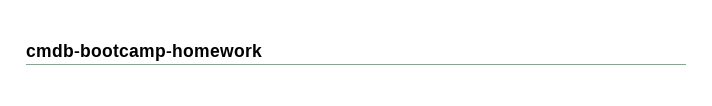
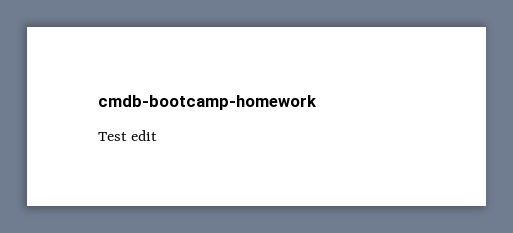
+ Test edit

